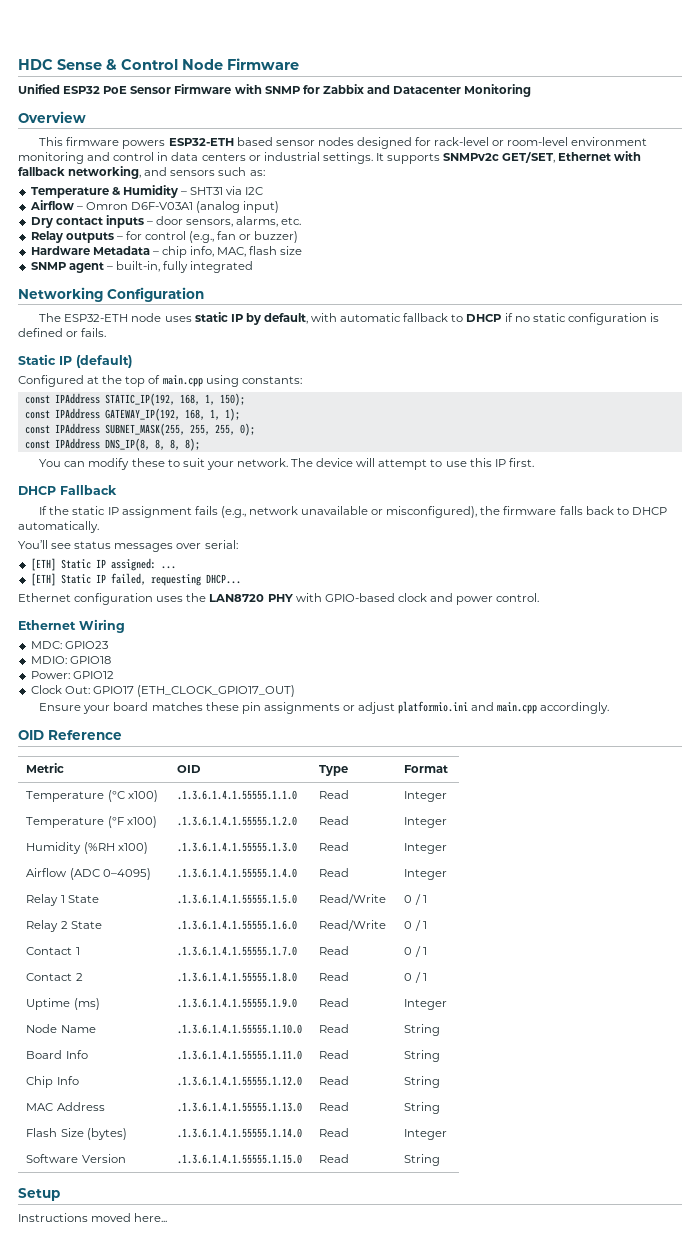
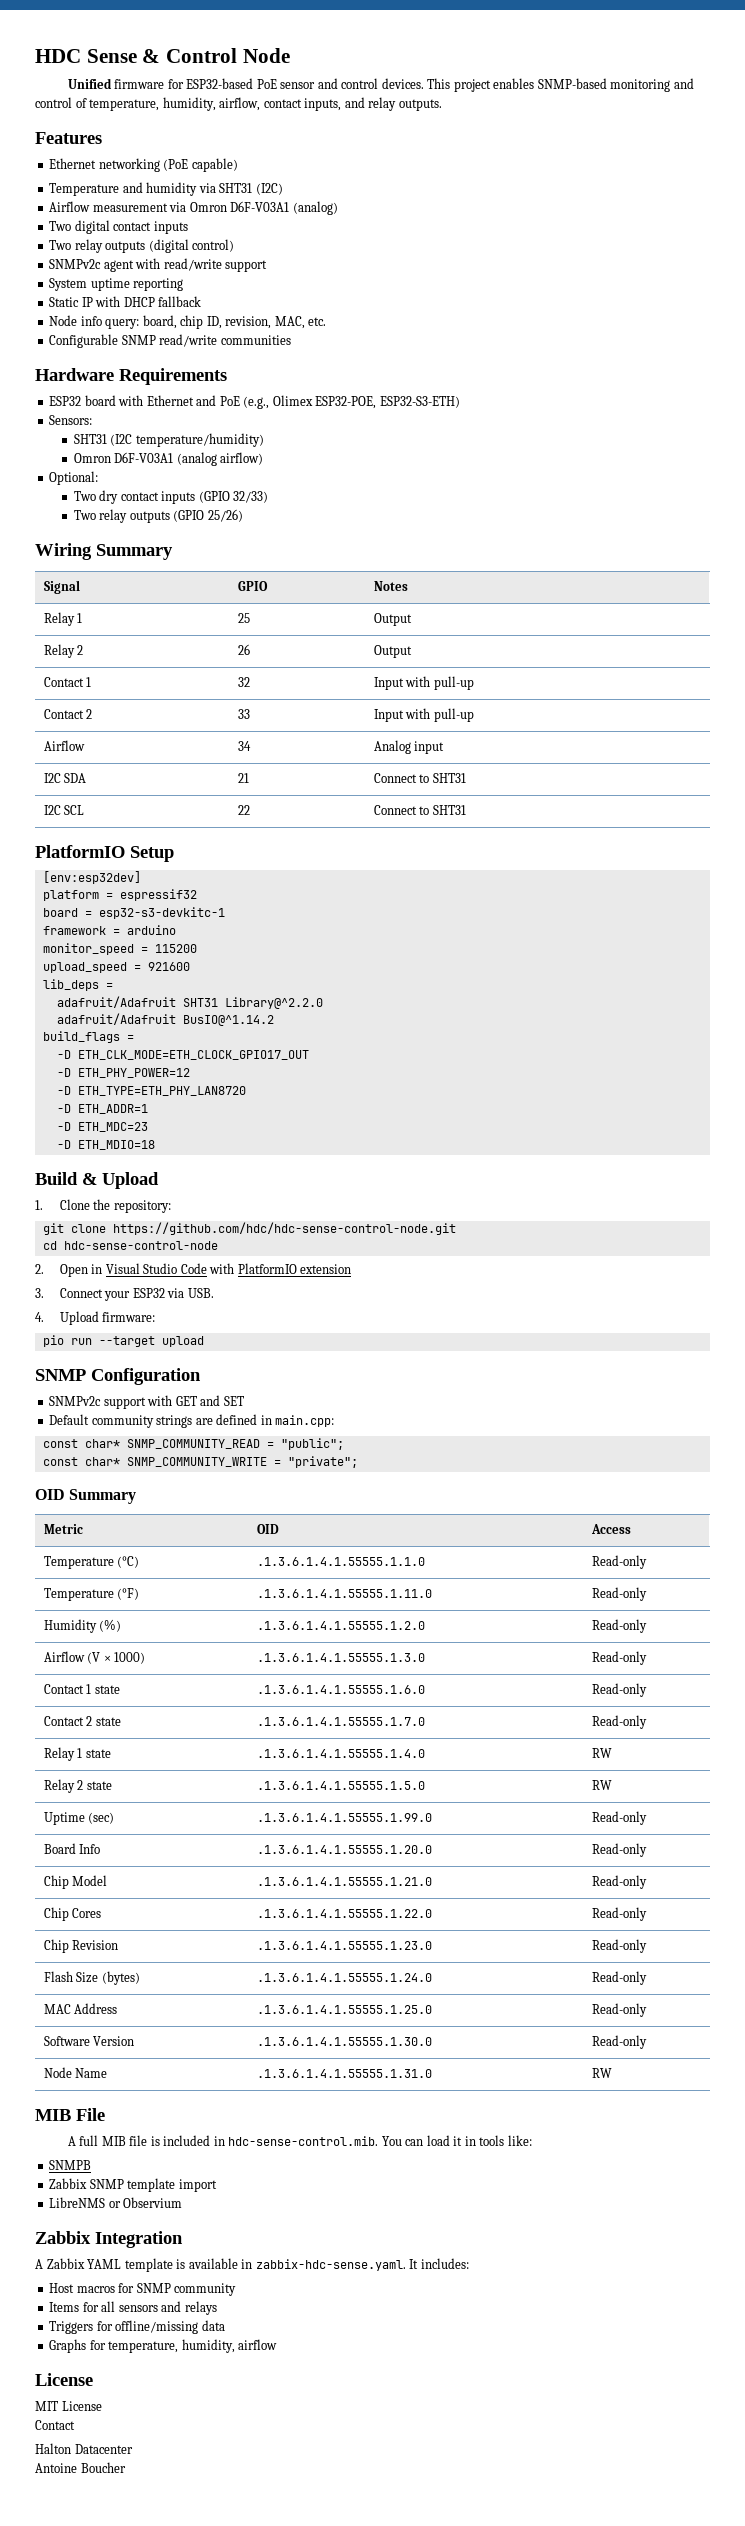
- HDC Sense & Control Node Firmware
+ HDC Sense & Control Node
- Unified ESP32 PoE Sensor Firmware with SNMP for Zabbix and Datacenter Monitoring
- Overview
- This firmware powers ESP32-ETH based sensor nodes designed for rack-level or room-level environment monitoring and control in data centers or industrial settings. It supports SNMPv2c GET/SET, Ethernet with fallback networking, and sensors such as:
- Temperature & Humidity – SHT31 via I2C
- Airflow – Omron D6F-V03A1 (analog input)
- Dry contact inputs – door sensors, alarms, etc.
- Relay outputs – for control (e.g., fan or buzzer)
- Hardware Metadata – chip info, MAC, flash size
- SNMP agent – built-in, fully integrated
- Networking Configuration
- The ESP32-ETH node uses static IP by default, with automatic fallback to DHCP if no static configuration is defined or fails.
- Static IP (default)
- Configured at the top of main.cpp using constants:
- const IPAddress STATIC_IP(192, 168, 1, 150);
- const IPAddress GATEWAY_IP(192, 168, 1, 1);
- const IPAddress SUBNET_MASK(255, 255, 255, 0);
- const IPAddress DNS_IP(8, 8, 8, 8);
- You can modify these to suit your network. The device will attempt to use this IP first.
- DHCP Fallback
- If the static IP assignment fails (e.g., network unavailable or misconfigured), the firmware falls back to DHCP automatically.
- You’ll see status messages over serial:
- [ETH] Static IP assigned: ...
- [ETH] Static IP failed, requesting DHCP...
- Ethernet configuration uses the LAN8720 PHY with GPIO-based clock and power control.
- Ethernet Wiring
- MDC: GPIO23
- MDIO: GPIO18
- Power: GPIO12
- Clock Out: GPIO17 (ETH_CLOCK_GPIO17_OUT)
- Ensure your board matches these pin assignments or adjust platformio.ini and main.cpp accordingly.
- OID Reference
+ Unified firmware for ESP32-based PoE sensor and control devices. This project enables SNMP-based monitoring and control of temperature, humidity, airflow, contact inputs, and relay outputs.
+ Features
+ Ethernet networking (PoE capable)
+ Temperature and humidity via SHT31 (I2C)
+ Airflow measurement via Omron D6F-V03A1 (analog)
+ Two digital contact inputs
+ Two relay outputs (digital control)
+ SNMPv2c agent with read/write support
+ System uptime reporting
+ Static IP with DHCP fallback
+ Node info query: board, chip ID, revision, MAC, etc.
+ Configurable SNMP read/write communities
+ Hardware Requirements
+ ESP32 board with Ethernet and PoE (e.g., Olimex ESP32-POE, ESP32-S3-ETH)
+ Sensors:
+ SHT31 (I2C temperature/humidity)
+ Omron D6F-V03A1 (analog airflow)
+ Optional:
+ Two dry contact inputs (GPIO 32/33)
+ Two relay outputs (GPIO 25/26)
+ Wiring Summary
+ Signal | GPIO | Notes
+ Relay 1 | 25 | Output
+ Relay 2 | 26 | Output
+ Contact 1 | 32 | Input with pull-up
+ Contact 2 | 33 | Input with pull-up
+ Airflow | 34 | Analog input
+ I2C SDA | 21 | Connect to SHT31
+ I2C SCL | 22 | Connect to SHT31
+ PlatformIO Setup
+ [env:esp32dev]
+ platform = espressif32
+ board = esp32-s3-devkitc-1
+ framework = arduino
+ monitor_speed = 115200
+ upload_speed = 921600
+ lib_deps =
+ adafruit/Adafruit SHT31 Library@^2.2.0
+ adafruit/Adafruit BusIO@^1.14.2
+ build_flags =
+ -D ETH_CLK_MODE=ETH_CLOCK_GPIO17_OUT
+ -D ETH_PHY_POWER=12
+ -D ETH_TYPE=ETH_PHY_LAN8720
+ -D ETH_ADDR=1
+ -D ETH_MDC=23
+ -D ETH_MDIO=18
+ Build & Upload
+ 1. Clone the repository:
+ git clone https://github.com/hdc/hdc-sense-control-node.git
+ cd hdc-sense-control-node
+ 2. Open in Visual Studio Code with PlatformIO extension
+ 3. Connect your ESP32 via USB.
+ 4. Upload firmware:
+ pio run --target upload
+ SNMP Configuration
+ SNMPv2c support with GET and SET
+ Default community strings are defined in main.cpp:
+ const char* SNMP_COMMUNITY_READ = "public";
+ const char* SNMP_COMMUNITY_WRITE = "private";
+ OID Summary
- Metric | OID | Type | Format
- Temperature (°C x100) | .1.3.6.1.4.1.55555.1.1.0 | Read | Integer
- Temperature (°F x100) | .1.3.6.1.4.1.55555.1.2.0 | Read | Integer
- Humidity (%RH x100) | .1.3.6.1.4.1.55555.1.3.0 | Read | Integer
- Airflow (ADC 0–4095) | .1.3.6.1.4.1.55555.1.4.0 | Read | Integer
- Relay 1 State | .1.3.6.1.4.1.55555.1.5.0 | Read/Write | 0 / 1
- Relay 2 State | .1.3.6.1.4.1.55555.1.6.0 | Read/Write | 0 / 1
- Contact 1 | .1.3.6.1.4.1.55555.1.7.0 | Read | 0 / 1
- Contact 2 | .1.3.6.1.4.1.55555.1.8.0 | Read | 0 / 1
- Uptime (ms) | .1.3.6.1.4.1.55555.1.9.0 | Read | Integer
- Node Name | .1.3.6.1.4.1.55555.1.10.0 | Read | String
- Board Info | .1.3.6.1.4.1.55555.1.11.0 | Read | String
- Chip Info | .1.3.6.1.4.1.55555.1.12.0 | Read | String
- MAC Address | .1.3.6.1.4.1.55555.1.13.0 | Read | String
- Flash Size (bytes) | .1.3.6.1.4.1.55555.1.14.0 | Read | Integer
- Software Version | .1.3.6.1.4.1.55555.1.15.0 | Read | String
- Setup
- Instructions moved here...
+ Metric | OID | Access
+ Temperature (°C) | .1.3.6.1.4.1.55555.1.1.0 | Read-only
+ Temperature (°F) | .1.3.6.1.4.1.55555.1.11.0 | Read-only
+ Humidity (%) | .1.3.6.1.4.1.55555.1.2.0 | Read-only
+ Airflow (V × 1000) | .1.3.6.1.4.1.55555.1.3.0 | Read-only
+ Contact 1 state | .1.3.6.1.4.1.55555.1.6.0 | Read-only
+ Contact 2 state | .1.3.6.1.4.1.55555.1.7.0 | Read-only
+ Relay 1 state | .1.3.6.1.4.1.55555.1.4.0 | RW
+ Relay 2 state | .1.3.6.1.4.1.55555.1.5.0 | RW
+ Uptime (sec) | .1.3.6.1.4.1.55555.1.99.0 | Read-only
+ Board Info | .1.3.6.1.4.1.55555.1.20.0 | Read-only
+ Chip Model | .1.3.6.1.4.1.55555.1.21.0 | Read-only
+ Chip Cores | .1.3.6.1.4.1.55555.1.22.0 | Read-only
+ Chip Revision | .1.3.6.1.4.1.55555.1.23.0 | Read-only
+ Flash Size (bytes) | .1.3.6.1.4.1.55555.1.24.0 | Read-only
+ MAC Address | .1.3.6.1.4.1.55555.1.25.0 | Read-only
+ Software Version | .1.3.6.1.4.1.55555.1.30.0 | Read-only
+ Node Name | .1.3.6.1.4.1.55555.1.31.0 | RW
+ MIB File
+ A full MIB file is included in hdc-sense-control.mib. You can load it in tools like:
+ SNMPB
+ Zabbix SNMP template import
+ LibreNMS or Observium
+ Zabbix Integration
+ A Zabbix YAML template is available in zabbix-hdc-sense.yaml. It includes:
+ Host macros for SNMP community
+ Items for all sensors and relays
+ Triggers for offline/missing data
+ Graphs for temperature, humidity, airflow
+ License
+ MIT License
+ Contact
+ Halton Datacenter
+ Antoine Boucher

